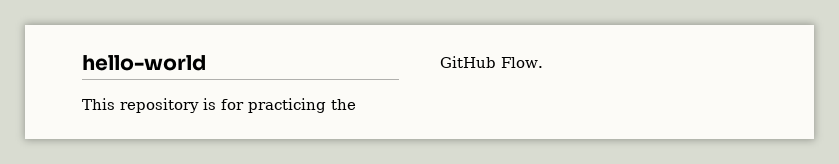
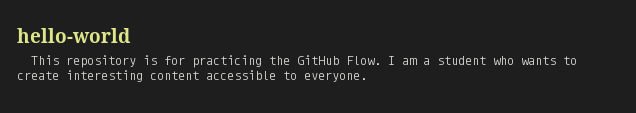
+ I am a student who wants to create interesting content accessible to everyone.

